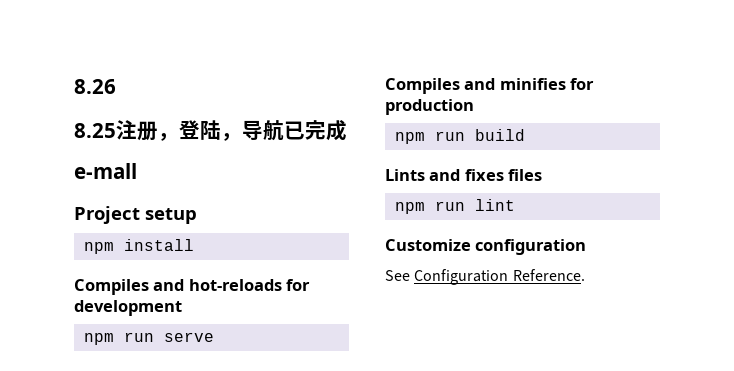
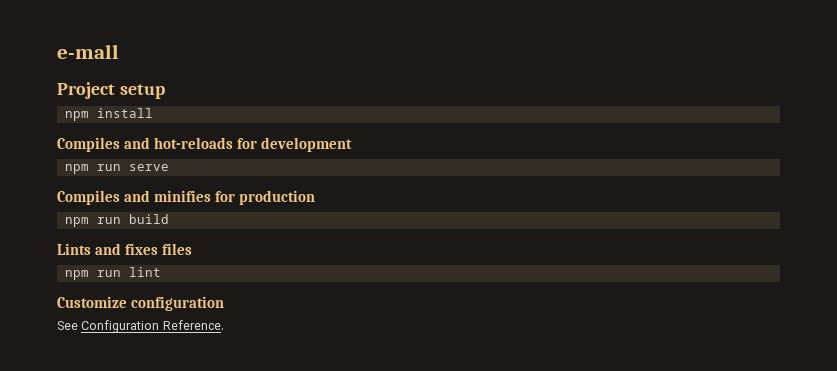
- 8.26
- 8.25注册，登陆，导航已完成

